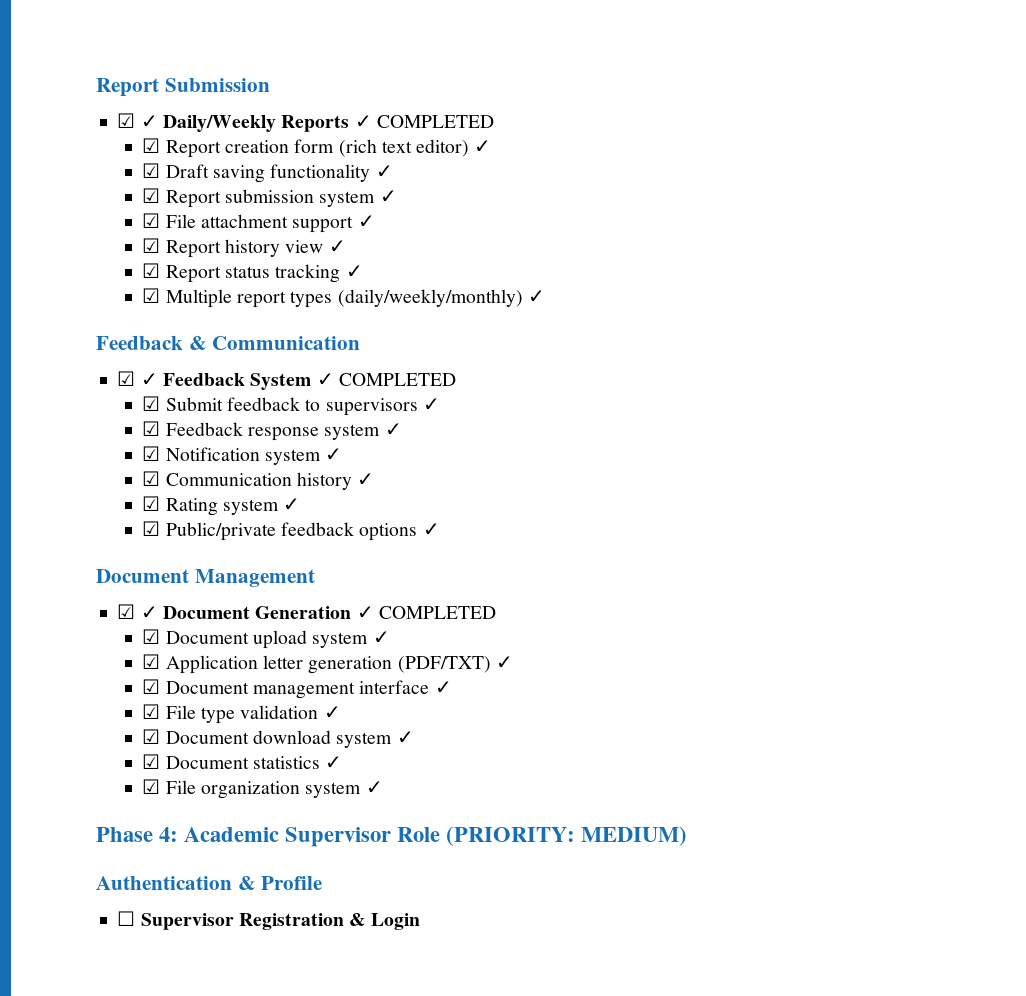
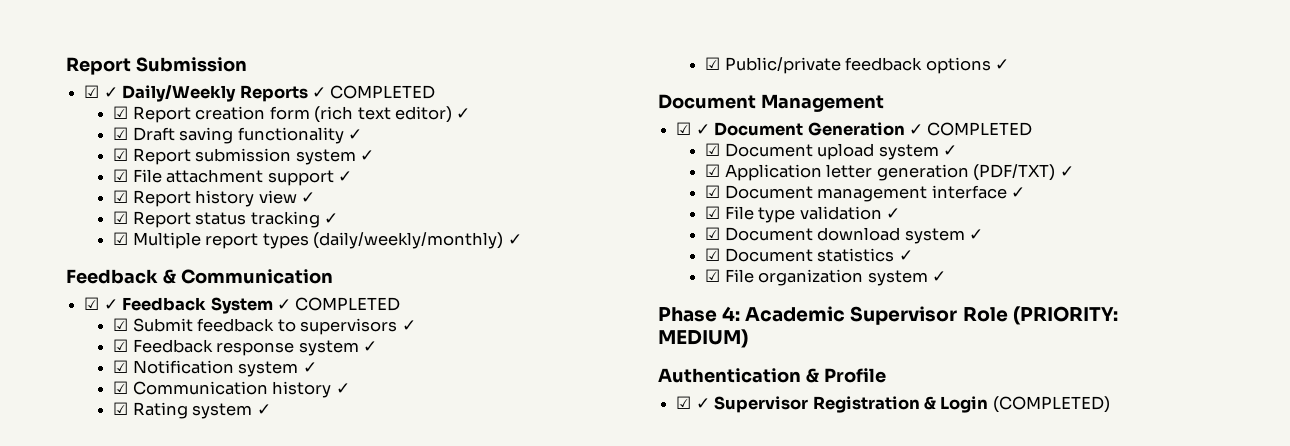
- ☐ Supervisor Registration & Login
+ ☑ ✓ Supervisor Registration & Login (COMPLETED)

